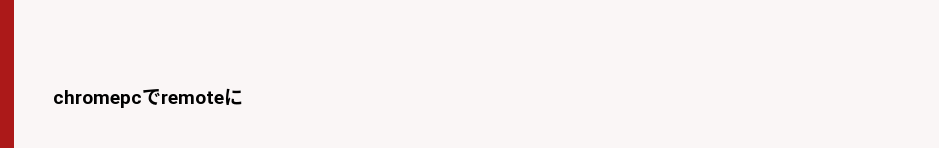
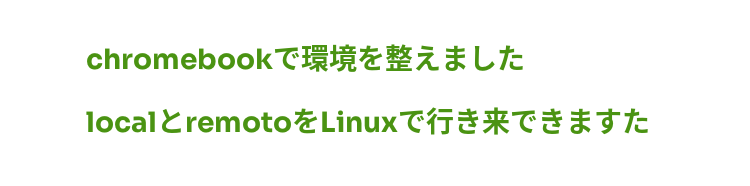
- chromepcでremoteに
+ chromebookで環境を整えました
+ localとremotoをLinuxで行き来できますた

